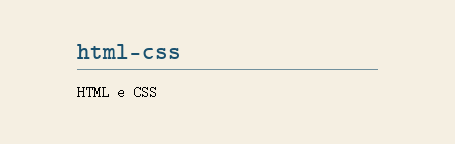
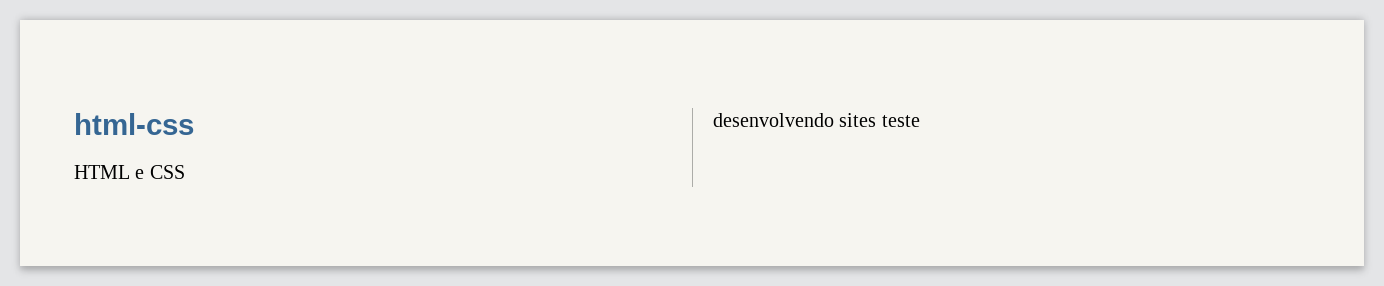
+ desenvolvendo sites teste

